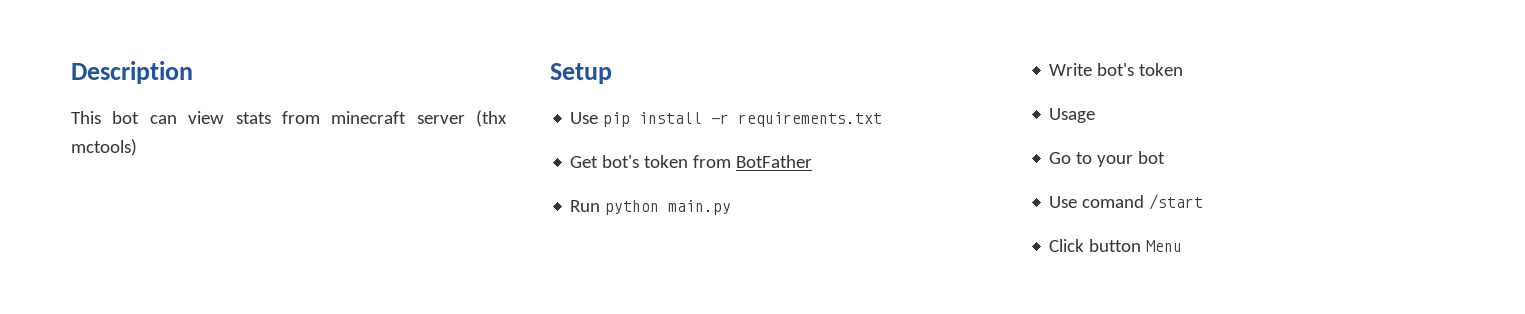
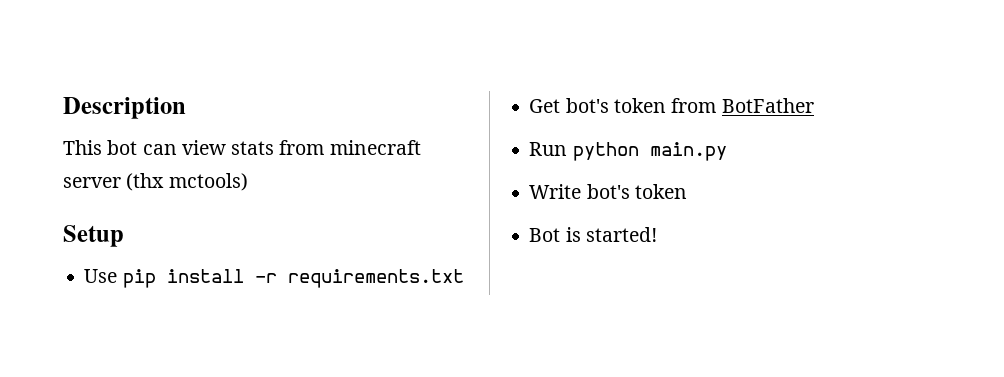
- Usage
- Go to your bot
- Use comand /start
- Click button Menu
+ Bot is started!

